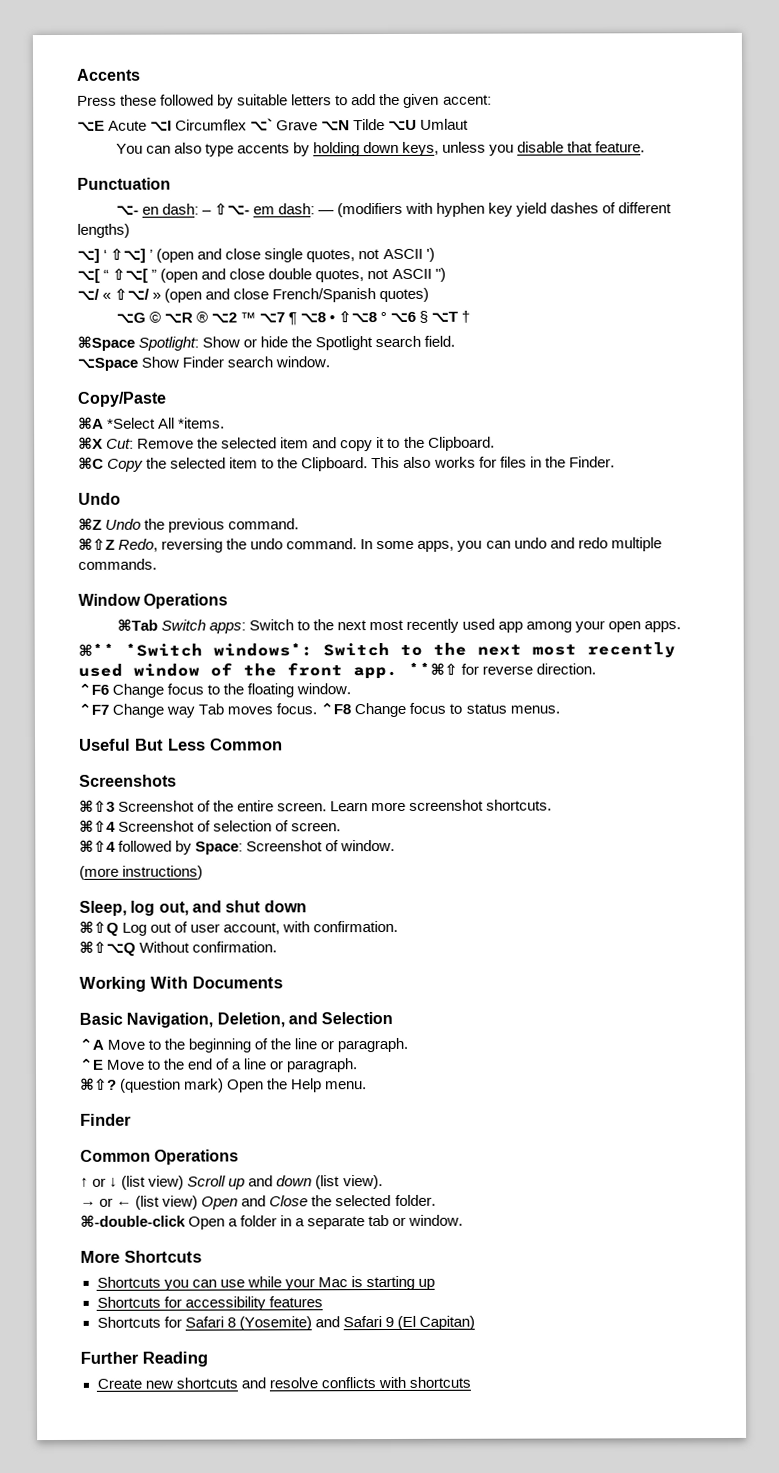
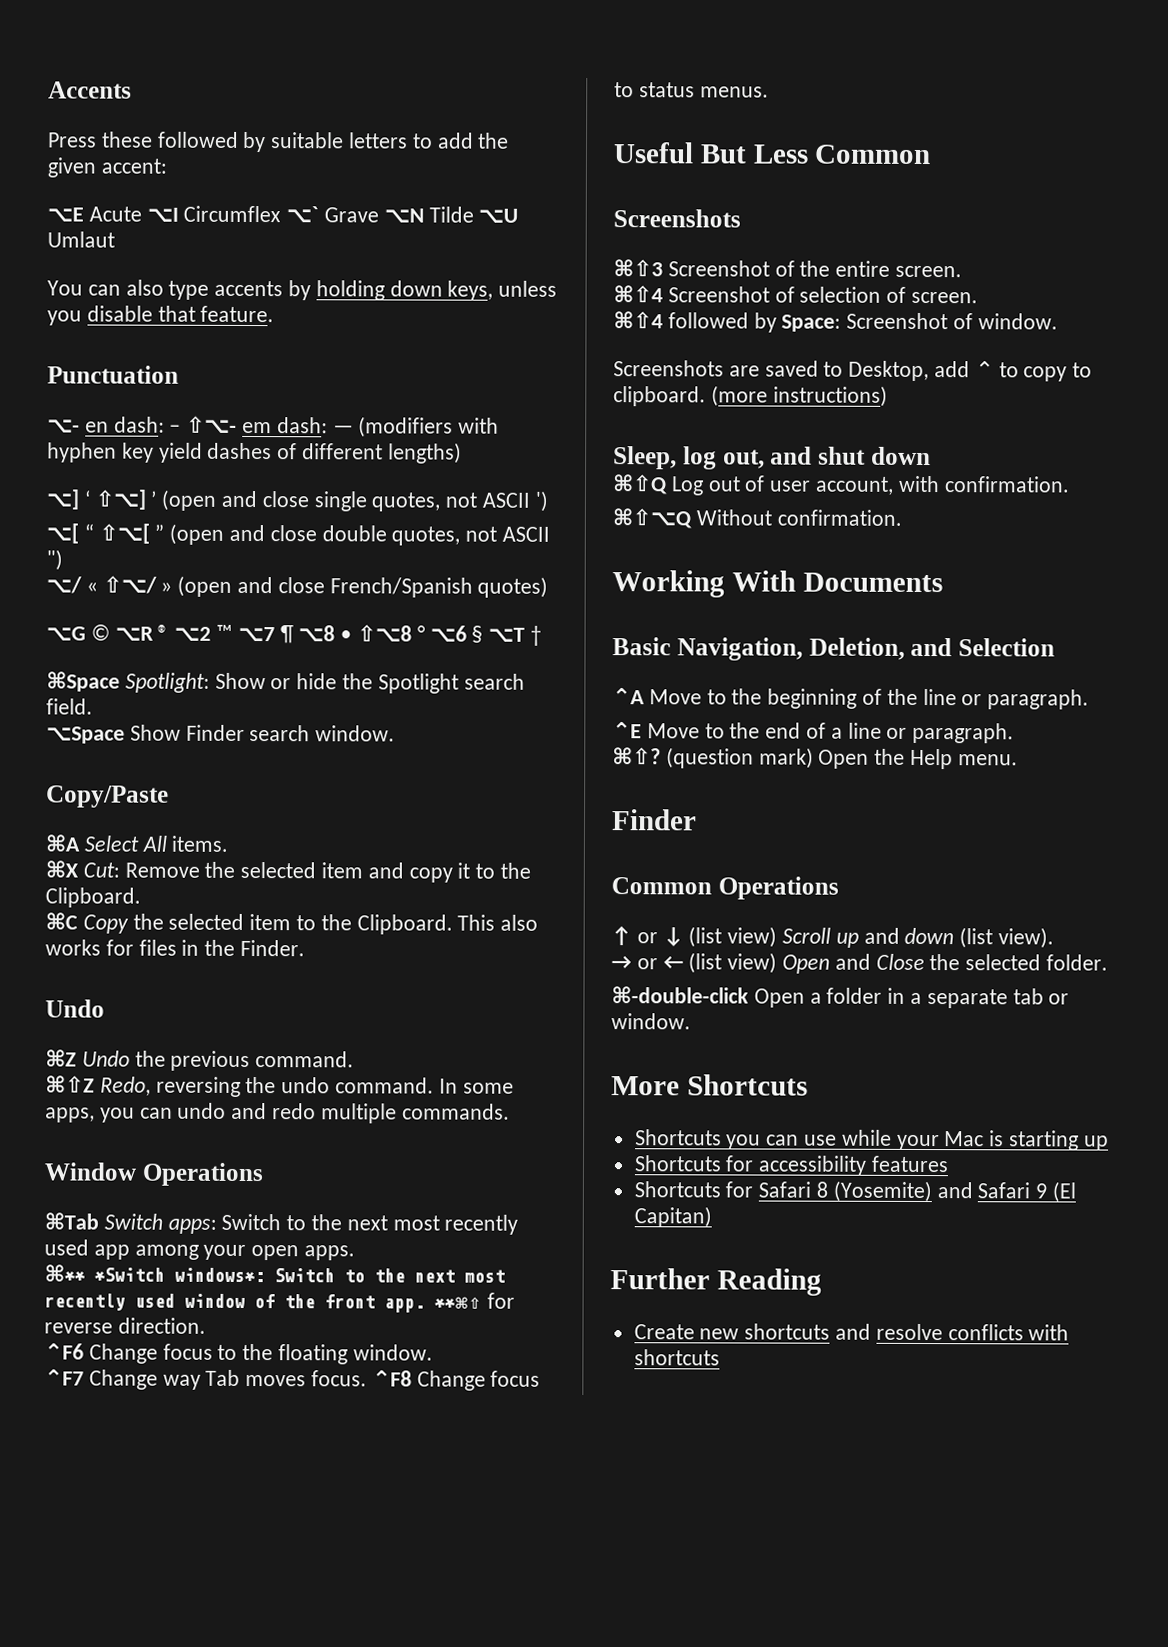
- ⌘A *Select All *items.
+ ⌘A Select All items.
- Learn more screenshot shortcuts.
+ Screenshots are saved to Desktop, add ⌃ to copy to clipboard.

